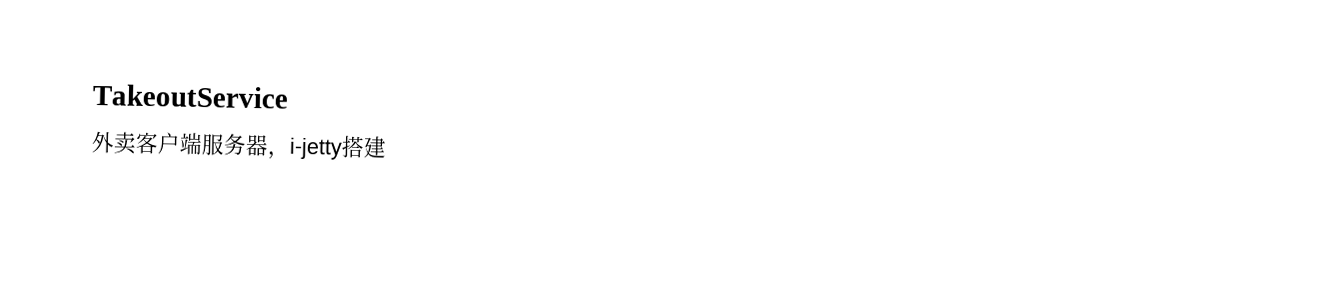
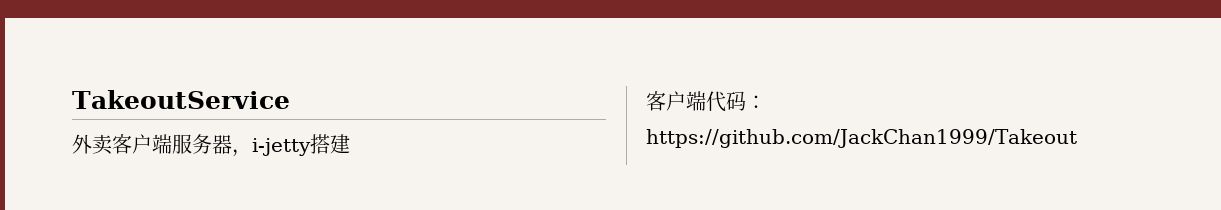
+ 客户端代码：https://github.com/JackChan1999/Takeout

